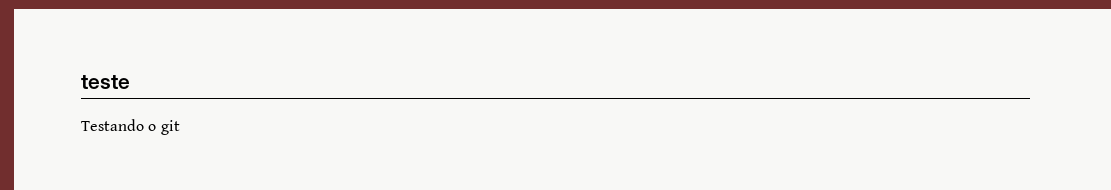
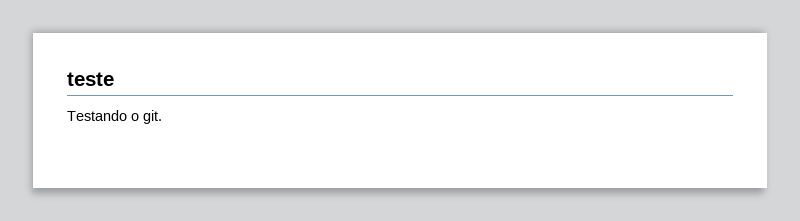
- Testando o git
+ Testando o git.

